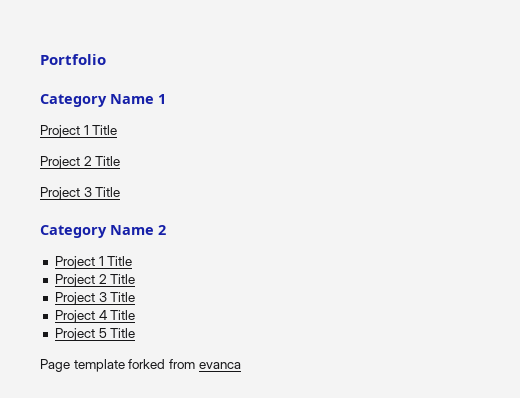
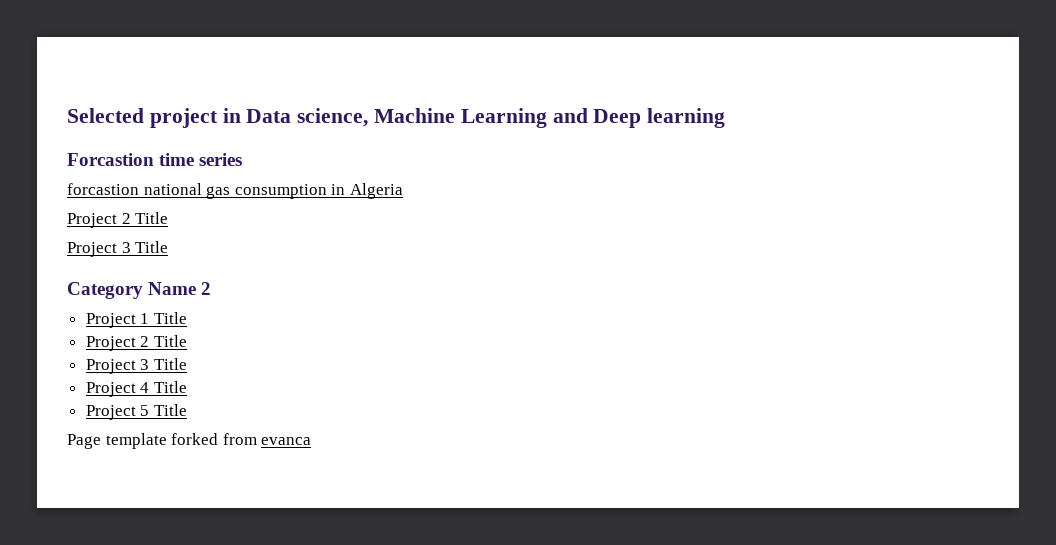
- Portfolio
- Category Name 1
- Project 1 Title
+ Selected project in Data science, Machine Learning and Deep learning
+ Forcastion time series
+ forcastion national gas consumption in Algeria

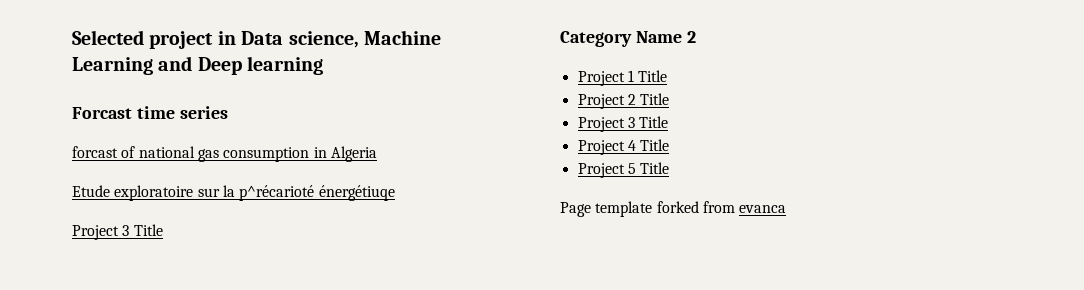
- Forcastion time series
+ Forcast time series
- forcastion national gas consumption in Algeria
- Project 2 Title
+ forcast of national gas consumption in Algeria
+ Etude exploratoire sur la p^récarioté énergétiuqe

